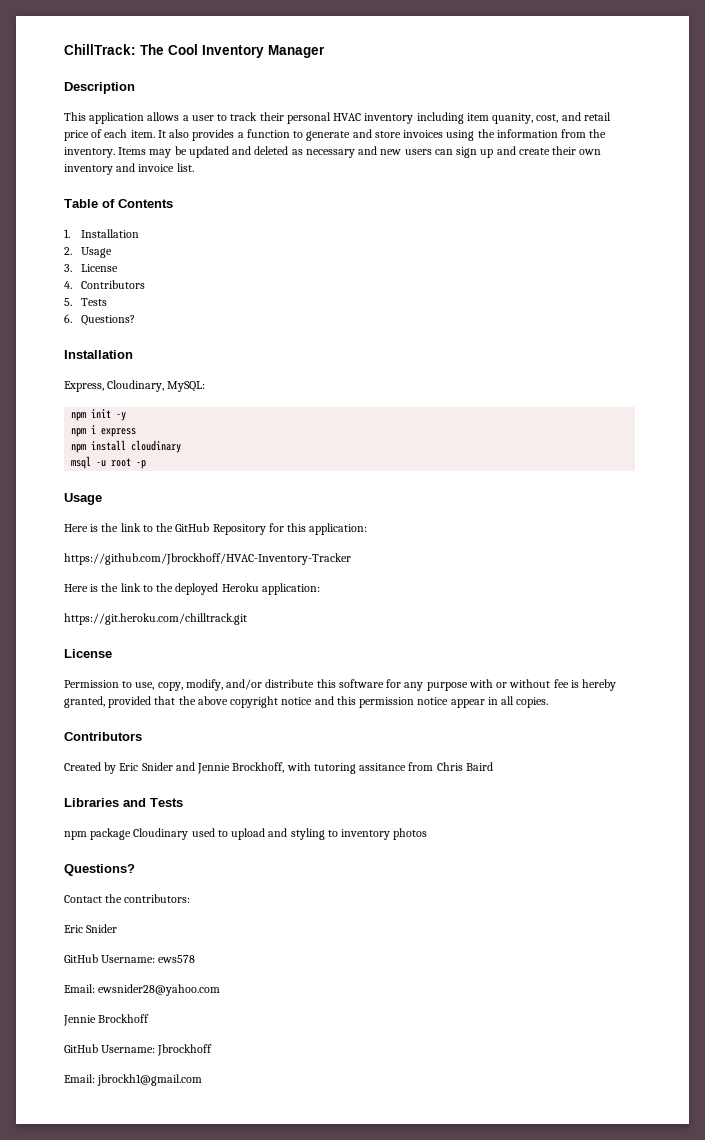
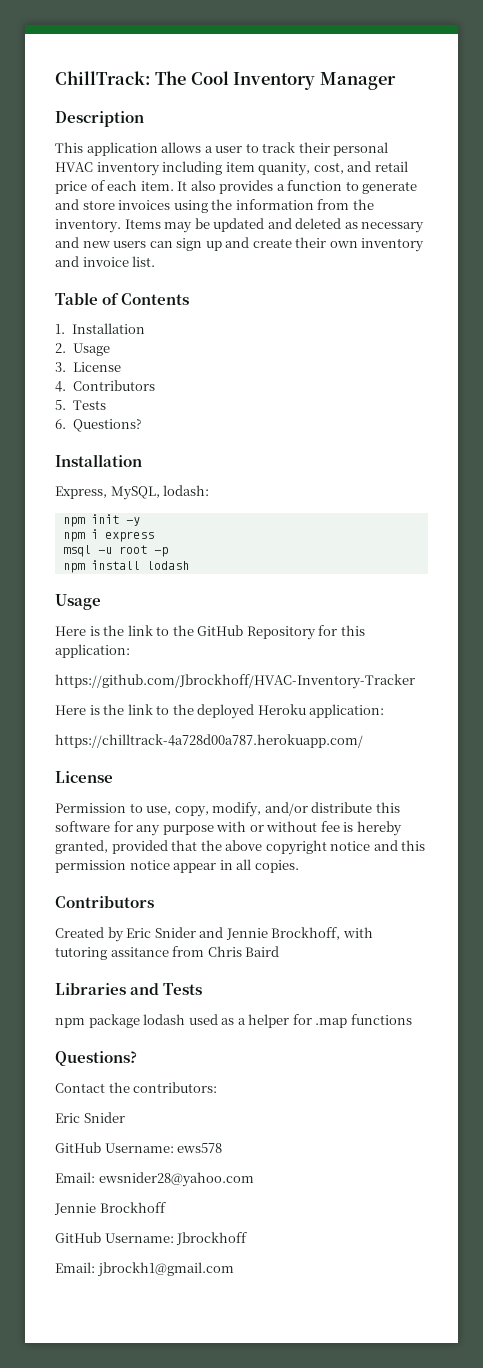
- Express, Cloudinary, MySQL:
+ Express, MySQL, lodash:
- npm install cloudinary
+ npm install lodash
- https://git.heroku.com/chilltrack.git
+ https://chilltrack-4a728d00a787.herokuapp.com/
- npm package Cloudinary used to upload and styling to inventory photos
+ npm package lodash used as a helper for .map functions

